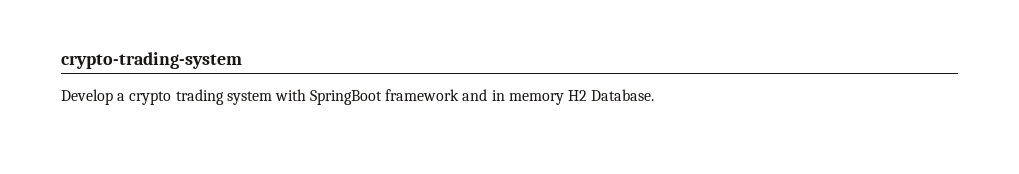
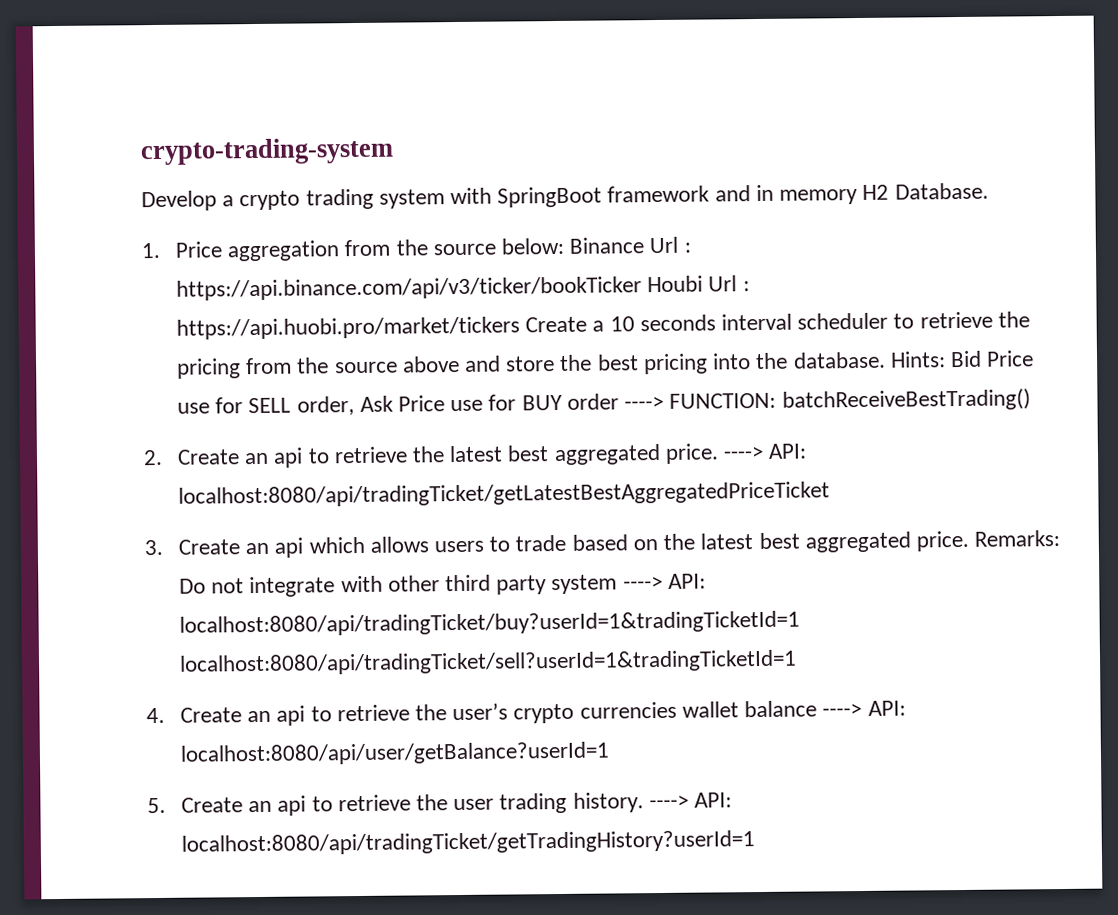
+ 1. Price aggregation from the source below: Binance Url : https://api.binance.com/api/v3/ticker/bookTicker Houbi Url : https://api.huobi.pro/market/tickers Create a 10 seconds interval scheduler to retrieve the pricing from the source above and store the best pricing into the database. Hints: Bid Price use for SELL order, Ask Price use for BUY order ----> FUNCTION: batchReceiveBestTrading()
+ 2. Create an api to retrieve the latest best aggregated price. ----> API: localhost:8080/api/tradingTicket/getLatestBestAggregatedPriceTicket
+ 3. Create an api which allows users to trade based on the latest best aggregated price. Remarks: Do not integrate with other third party system ----> API: localhost:8080/api/tradingTicket/buy?userId=1&tradingTicketId=1 localhost:8080/api/tradingTicket/sell?userId=1&tradingTicketId=1
+ 4. Create an api to retrieve the user’s crypto currencies wallet balance ----> API: localhost:8080/api/user/getBalance?userId=1
+ 5. Create an api to retrieve the user trading history. ----> API: localhost:8080/api/tradingTicket/getTradingHistory?userId=1

